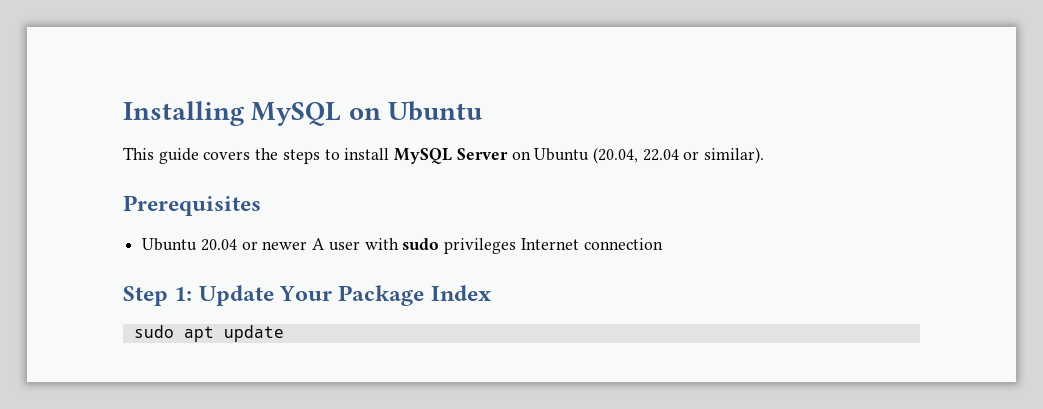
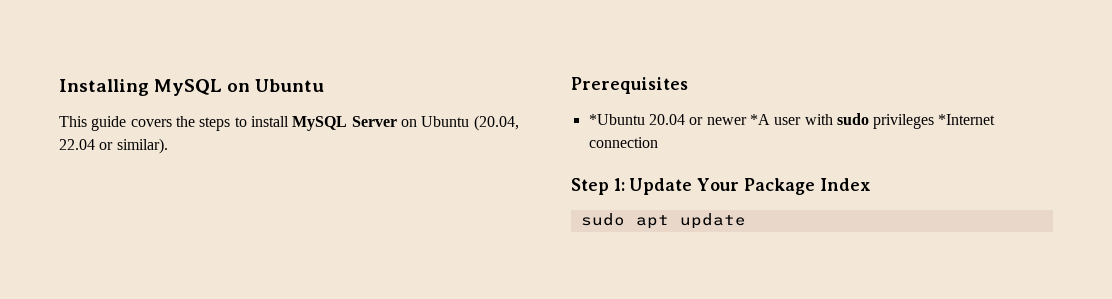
- Ubuntu 20.04 or newer A user with sudo privileges Internet connection
+ *Ubuntu 20.04 or newer *A user with sudo privileges *Internet connection

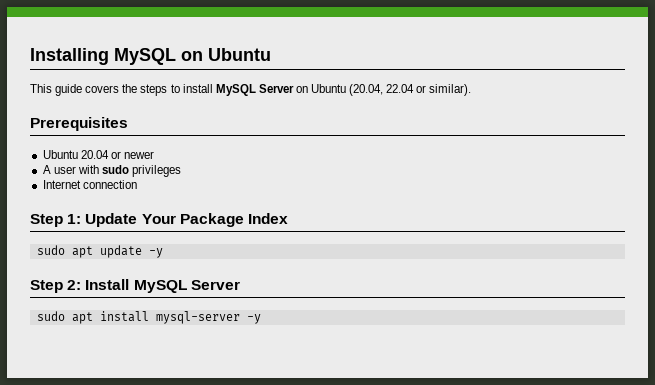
- *Ubuntu 20.04 or newer *A user with sudo privileges *Internet connection
+ Ubuntu 20.04 or newer
+ A user with sudo privileges
+ Internet connection
- sudo apt update
+ sudo apt update -y
+ Step 2: Install MySQL Server
+ sudo apt install mysql-server -y

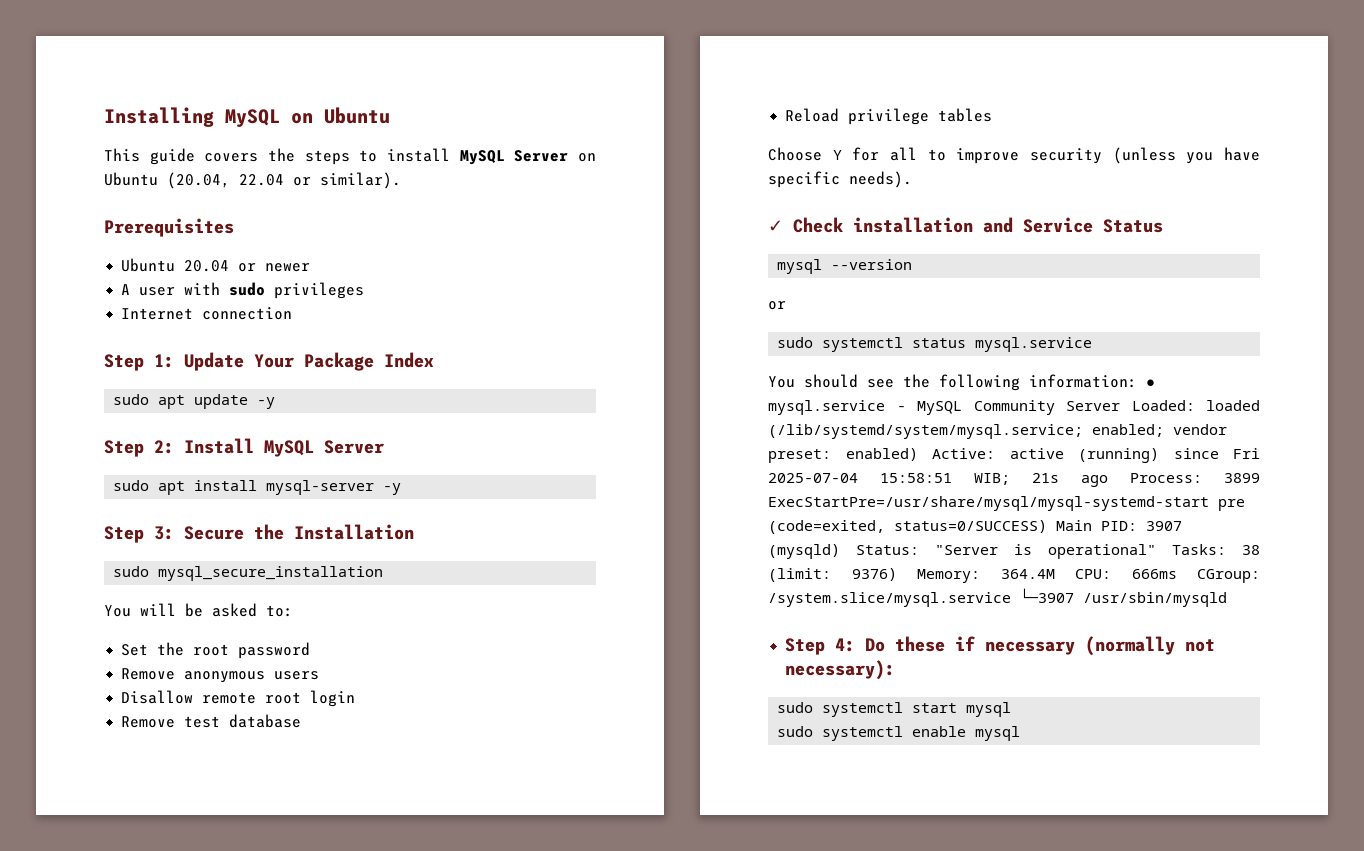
+ Step 3: Secure the Installation
+ sudo mysql_secure_installation
+ You will be asked to:
+ Set the root password
+ Remove anonymous users
+ Disallow remote root login
+ Remove test database
+ Reload privilege tables
+ Choose Y for all to improve security (unless you have specific needs).
+ ✓ Check installation and Service Status
+ mysql --version
+ or
+ sudo systemctl status mysql.service
+ You should see the following information: ● mysql.service - MySQL Community Server Loaded: loaded (/lib/systemd/system/mysql.service; enabled; vendor preset: enabled) Active: active (running) since Fri 2025-07-04 15:58:51 WIB; 21s ago Process: 3899 ExecStartPre=/usr/share/mysql/mysql-systemd-start pre (code=exited, status=0/SUCCESS) Main PID: 3907 (mysqld) Status: "Server is operational" Tasks: 38 (limit: 9376) Memory: 364.4M CPU: 666ms CGroup: /system.slice/mysql.service └─3907 /usr/sbin/mysqld
+ Step 4: Do these if necessary (normally not necessary):
+ sudo systemctl start mysql
+ sudo systemctl enable mysql

